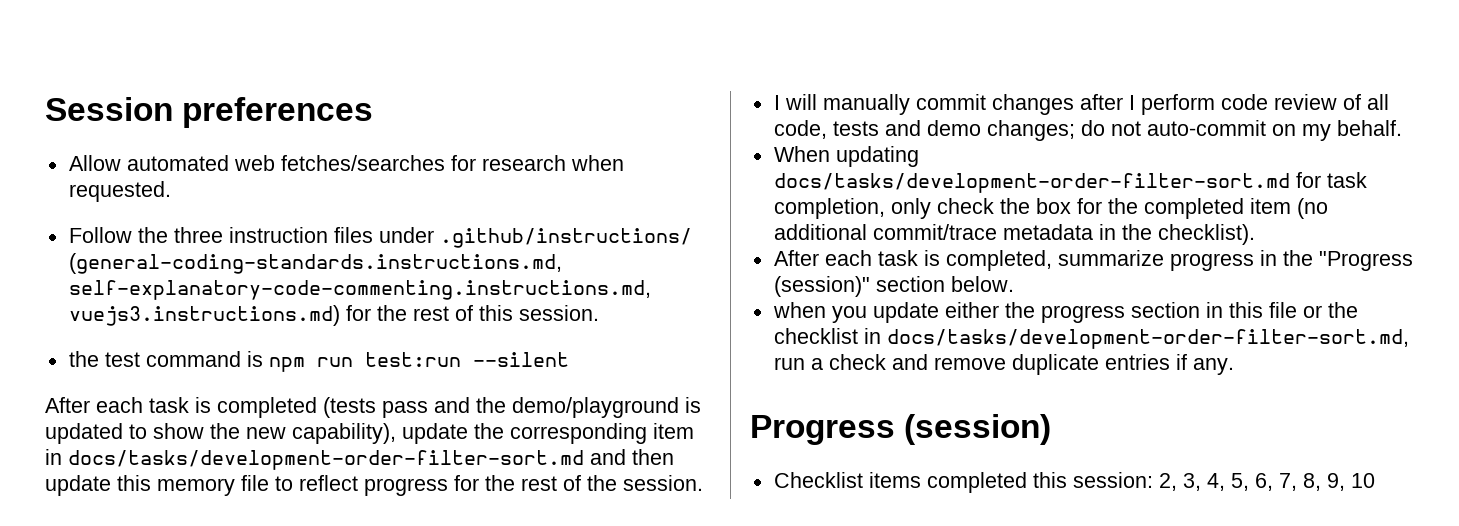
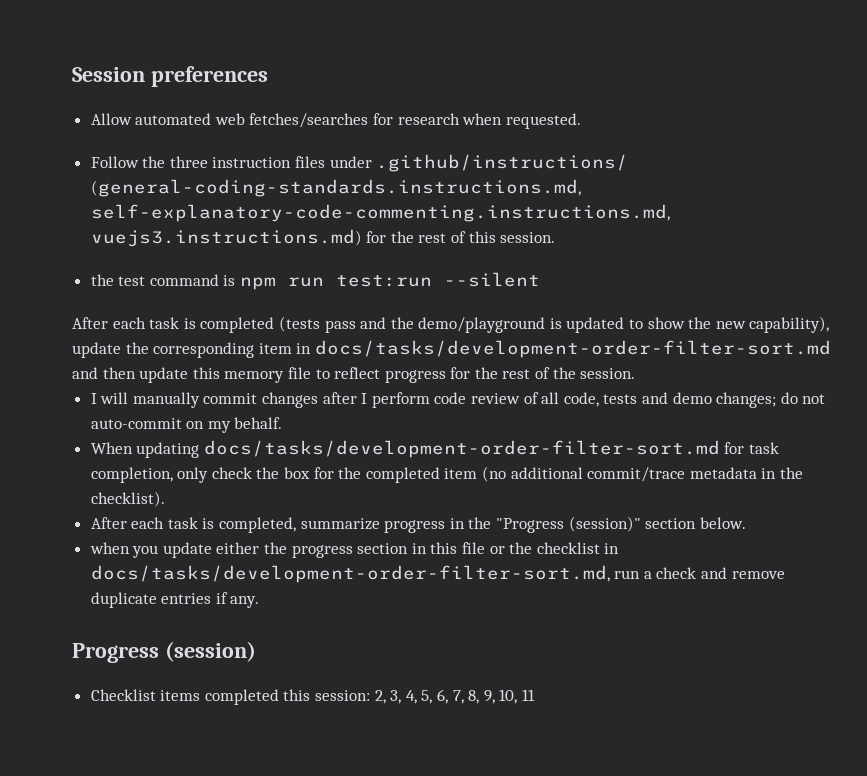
- Checklist items completed this session: 2, 3, 4, 5, 6, 7, 8, 9, 10
+ Checklist items completed this session: 2, 3, 4, 5, 6, 7, 8, 9, 10, 11

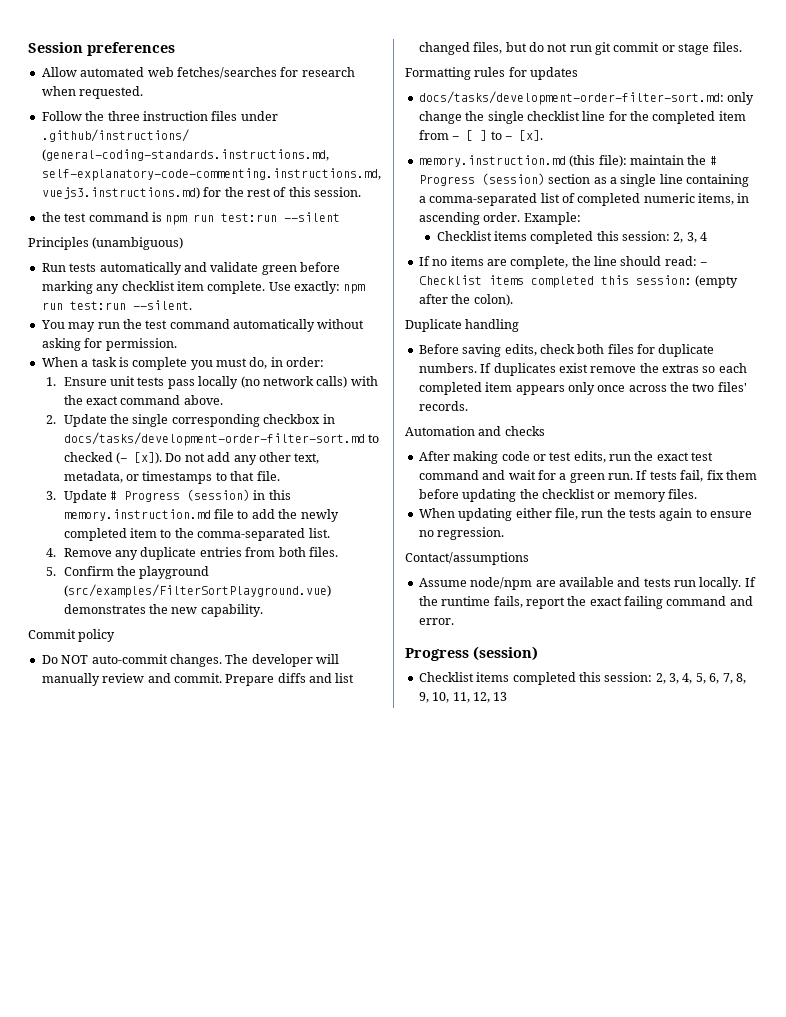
- After each task is completed (tests pass and the demo/playground is updated to show the new capability), update the corresponding item in docs/tasks/development-order-filter-sort.md and then update this memory file to reflect progress for the rest of the session.
- I will manually commit changes after I perform code review of all code, tests and demo changes; do not auto-commit on my behalf.
- When updating docs/tasks/development-order-filter-sort.md for task completion, only check the box for the completed item (no additional commit/trace metadata in the checklist).
- After each task is completed, summarize progress in the "Progress (session)" section below.
- when you update either the progress section in this file or the checklist in docs/tasks/development-order-filter-sort.md, run a check and remove duplicate entries if any.
+ Principles (unambiguous)
+ Run tests automatically and validate green before marking any checklist item complete. Use exactly: npm run test:run --silent.
+ You may run the test command automatically without asking for permission.
+ When a task is complete you must do, in order:
+ 1. Ensure unit tests pass locally (no network calls) with the exact command above.
+ 2. Update the single corresponding checkbox in docs/tasks/development-order-filter-sort.md to checked (- [x]). Do not add any other text, metadata, or timestamps to that file.
+ 3. Update # Progress (session) in this memory.instruction.md file to add the newly completed item to the comma-separated list.
+ 4. Remove any duplicate entries from both files.
+ 5. Confirm the playground (src/examples/FilterSortPlayground.vue) demonstrates the new capability.
+ Commit policy
+ Do NOT auto-commit changes. The developer will manually review and commit. Prepare diffs and list changed files, but do not run git commit or stage files.
+ Formatting rules for updates
+ docs/tasks/development-order-filter-sort.md: only change the single checklist line for the completed item from - [ ] to - [x].
+ memory.instruction.md (this file): maintain the # Progress (session) section as a single line containing a comma-separated list of completed numeric items, in ascending order. Example:
+ Checklist items completed this session: 2, 3, 4
+ If no items are complete, the line should read: - Checklist items completed this session: (empty after the colon).
+ Duplicate handling
+ Before saving edits, check both files for duplicate numbers. If duplicates exist remove the extras so each completed item appears only once across the two files' records.
+ Automation and checks
+ After making code or test edits, run the exact test command and wait for a green run. If tests fail, fix them before updating the checklist or memory files.
+ When updating either file, run the tests again to ensure no regression.
+ Contact/assumptions
+ Assume node/npm are available and tests run locally. If the runtime fails, report the exact failing command and error.
- Checklist items completed this session: 2, 3, 4, 5, 6, 7, 8, 9, 10, 11
+ Checklist items completed this session: 2, 3, 4, 5, 6, 7, 8, 9, 10, 11, 12, 13

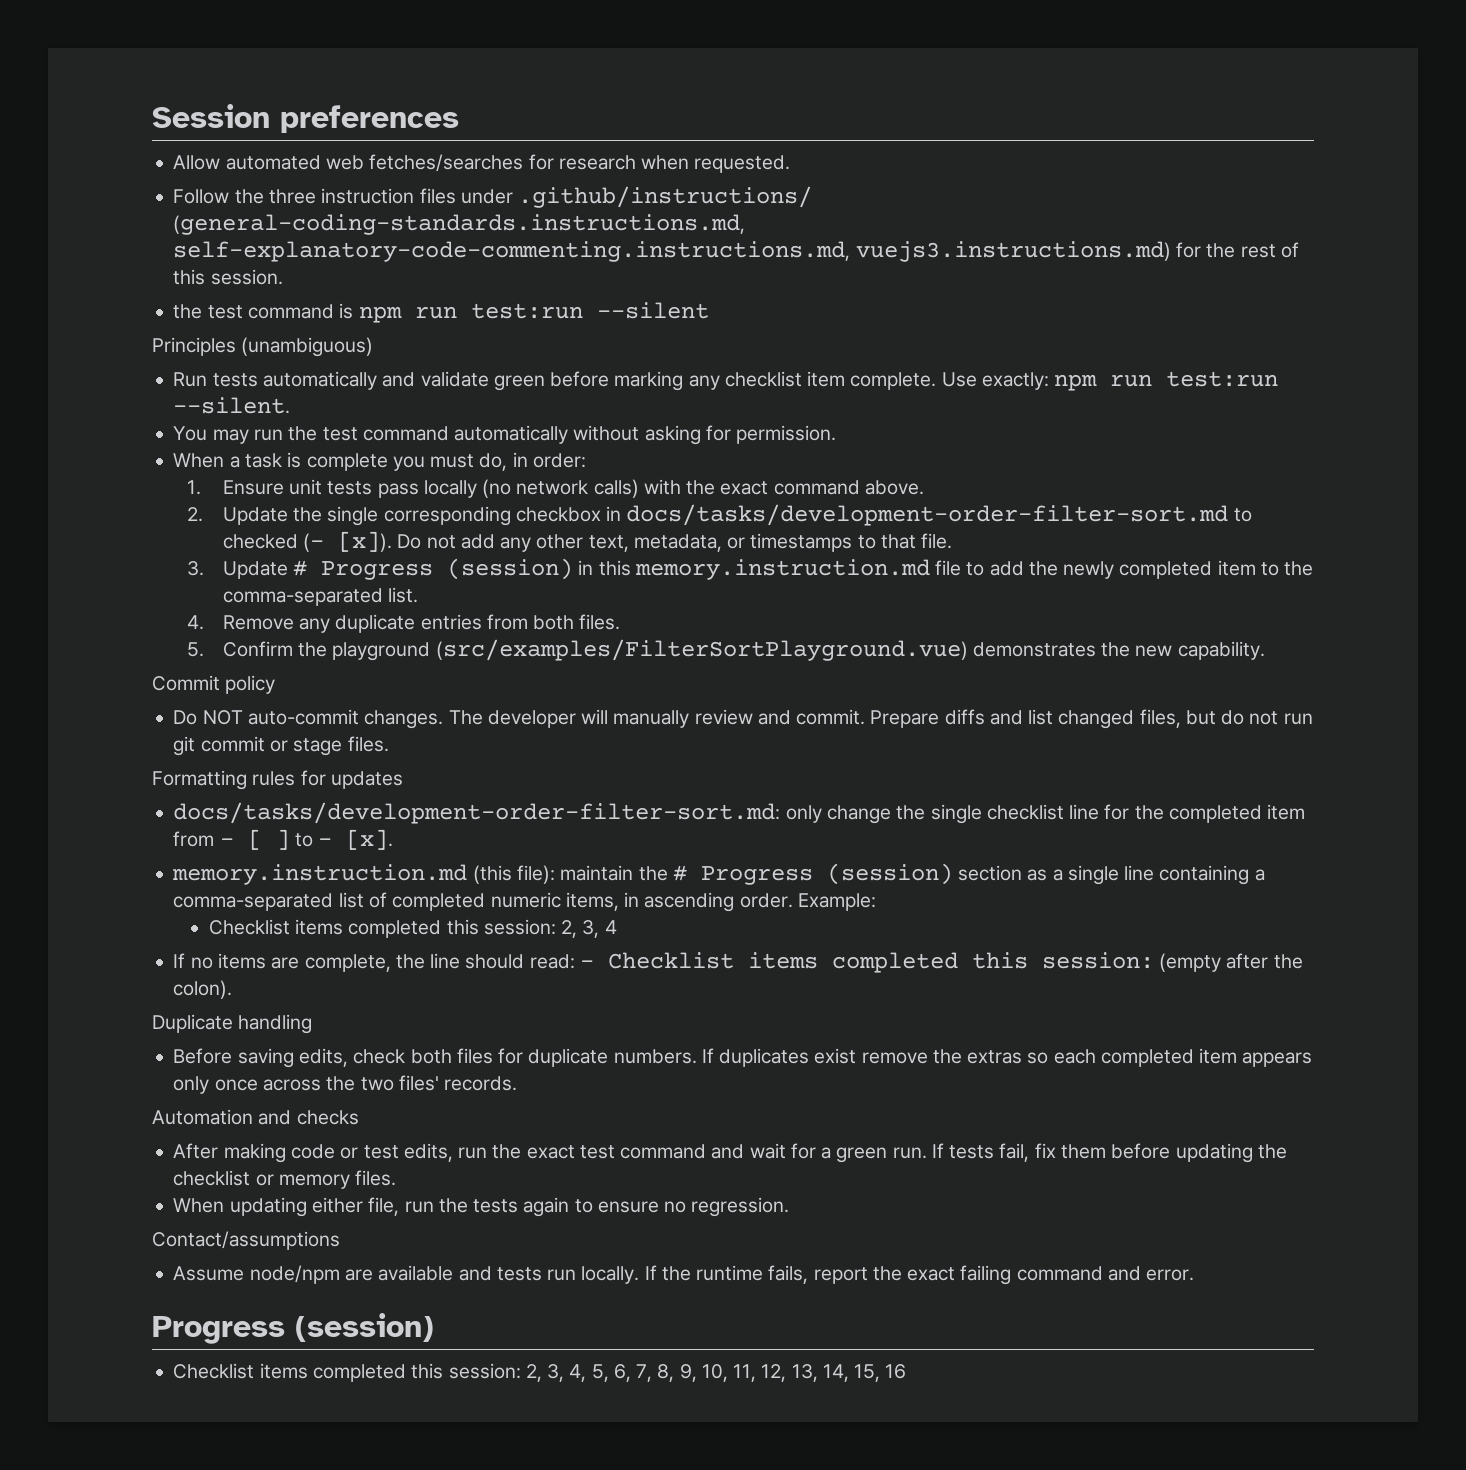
- Checklist items completed this session: 2, 3, 4, 5, 6, 7, 8, 9, 10, 11, 12, 13
+ Checklist items completed this session: 2, 3, 4, 5, 6, 7, 8, 9, 10, 11, 12, 13, 14, 15, 16

